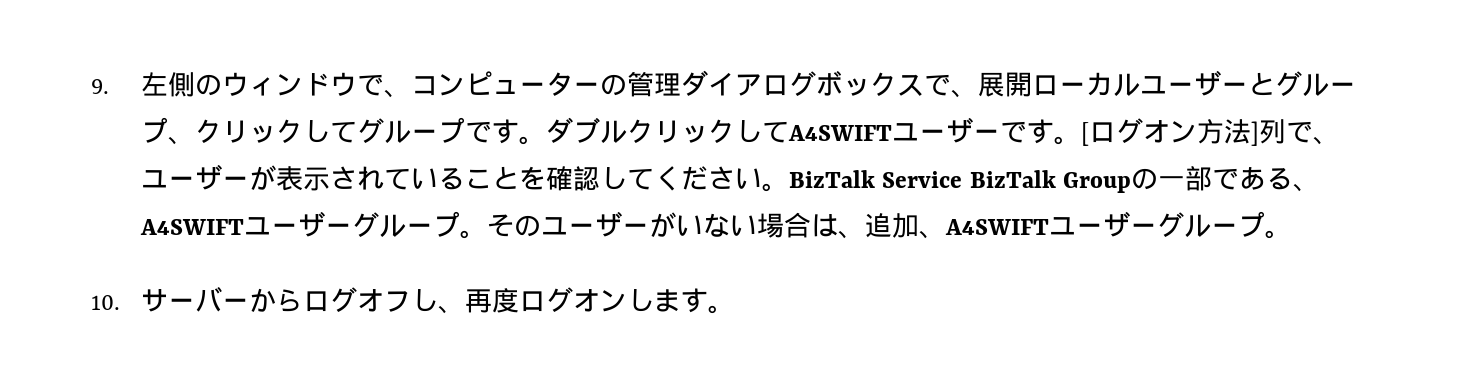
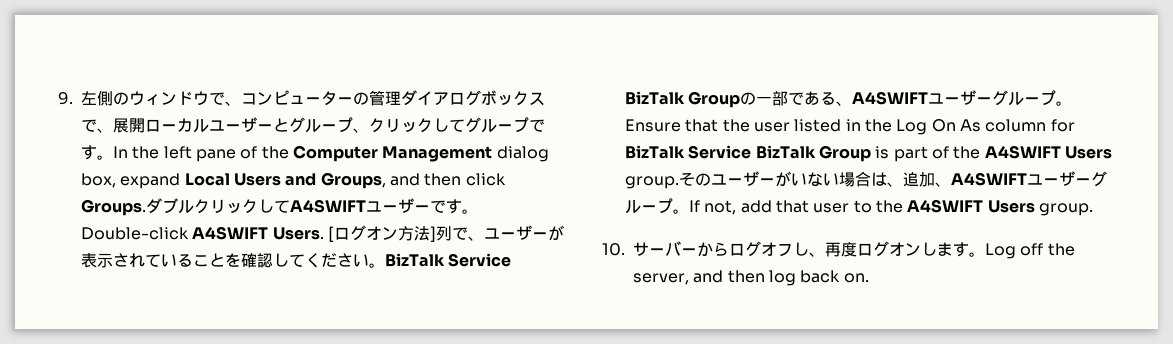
+ In the left pane of the Computer Management dialog box, expand Local Users and Groups, and then click Groups.
+ Double-click A4SWIFT Users.
+ Ensure that the user listed in the Log On As column for BizTalk Service BizTalk Group is part of the A4SWIFT Users group.
+ If not, add that user to the A4SWIFT Users group.
+ Log off the server, and then log back on.

